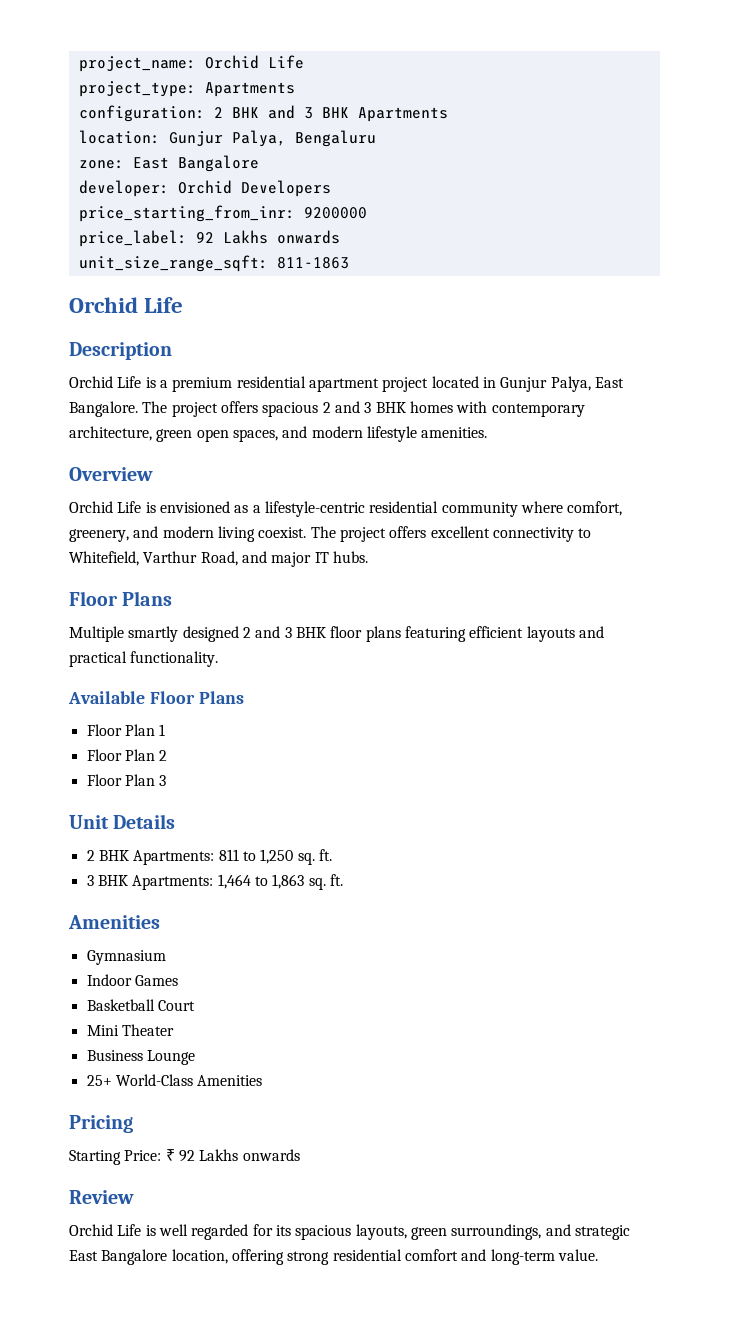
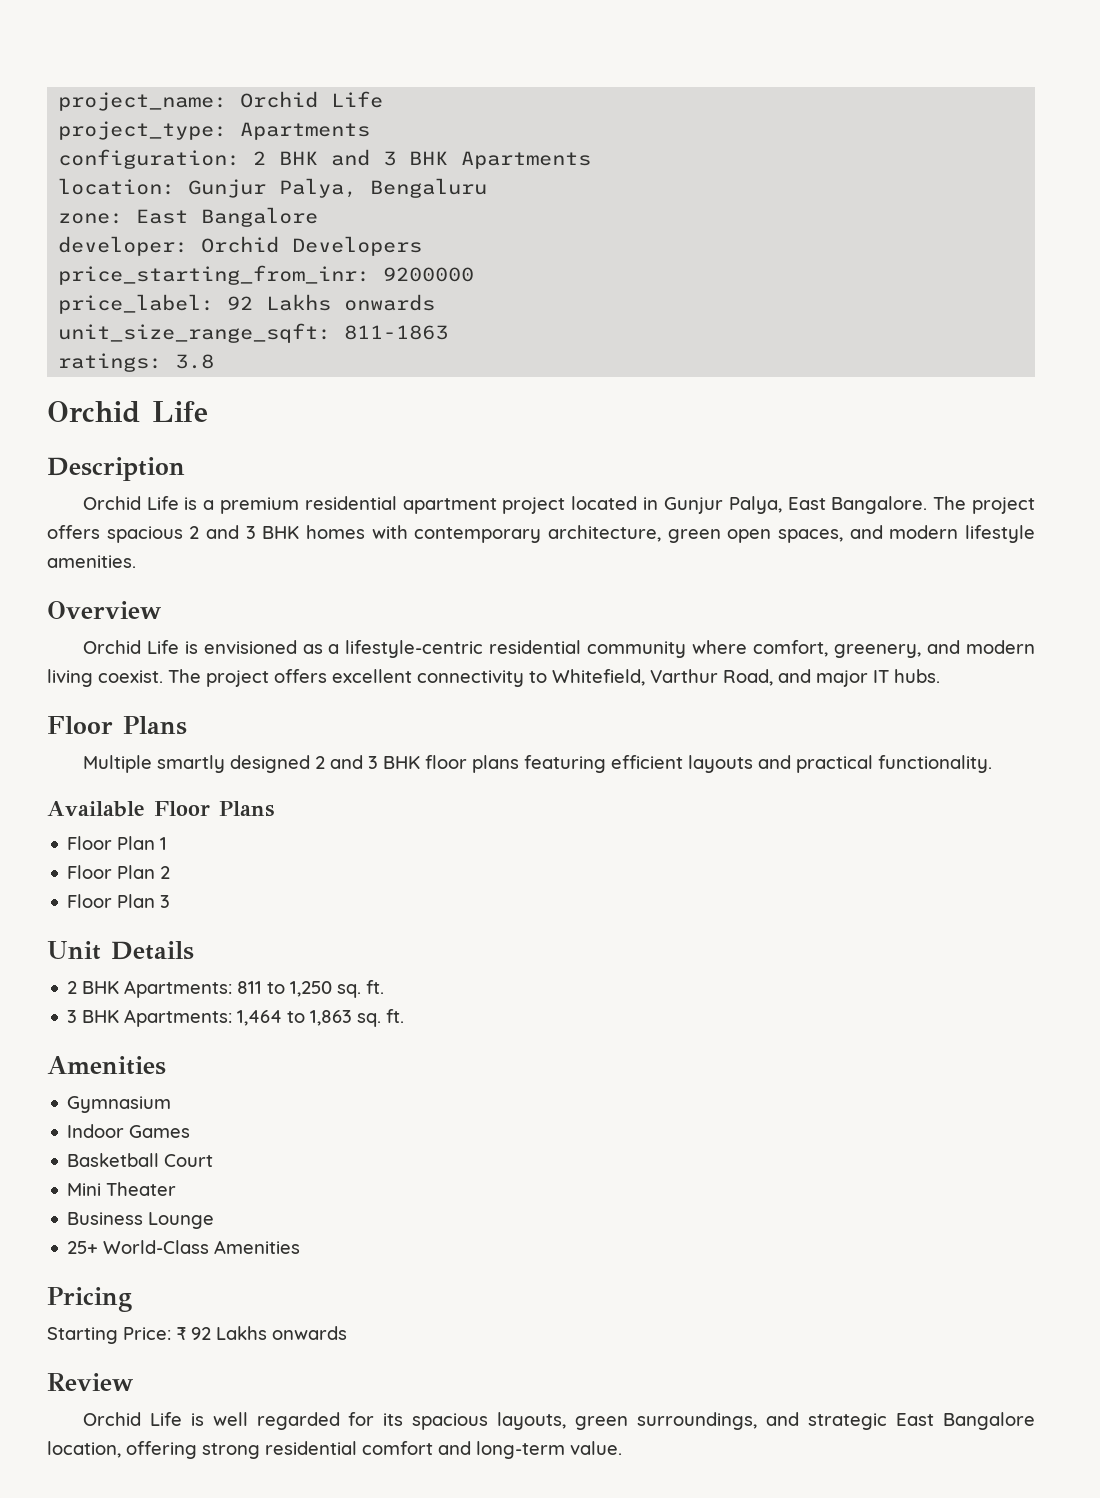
+ ratings: 3.8

